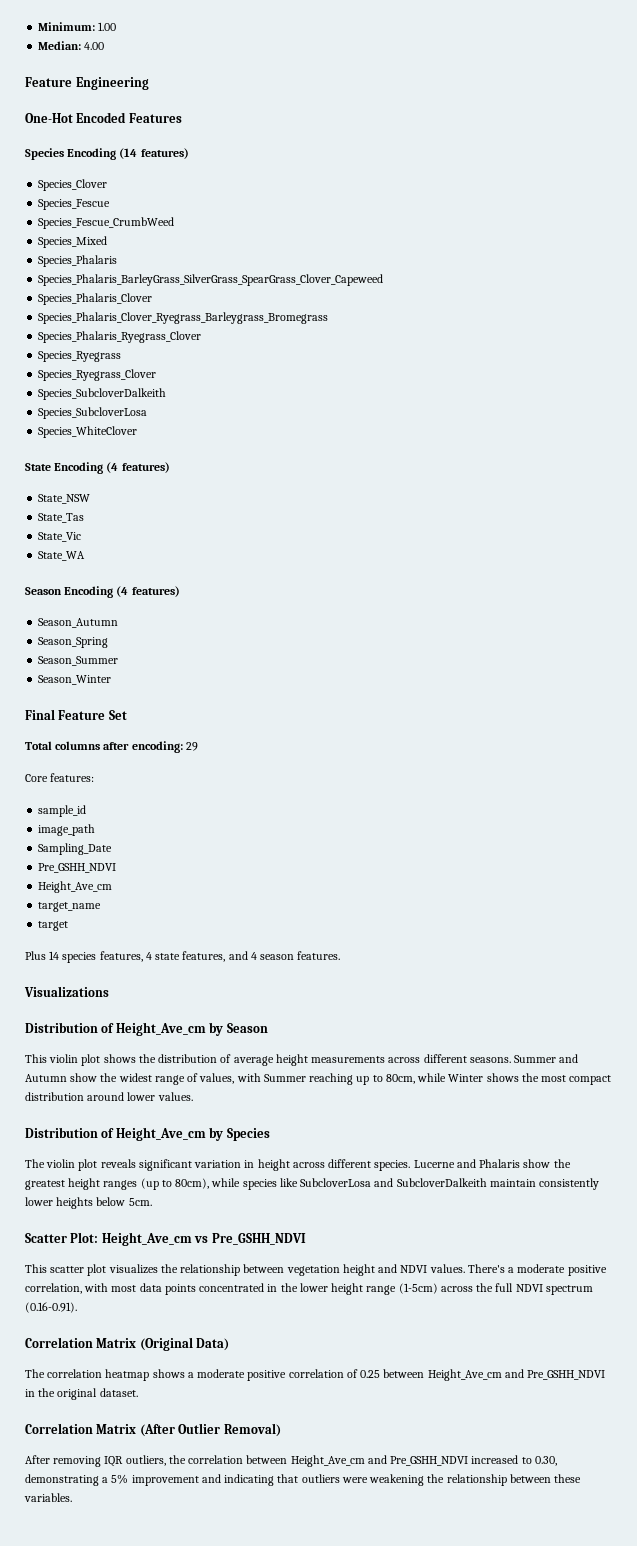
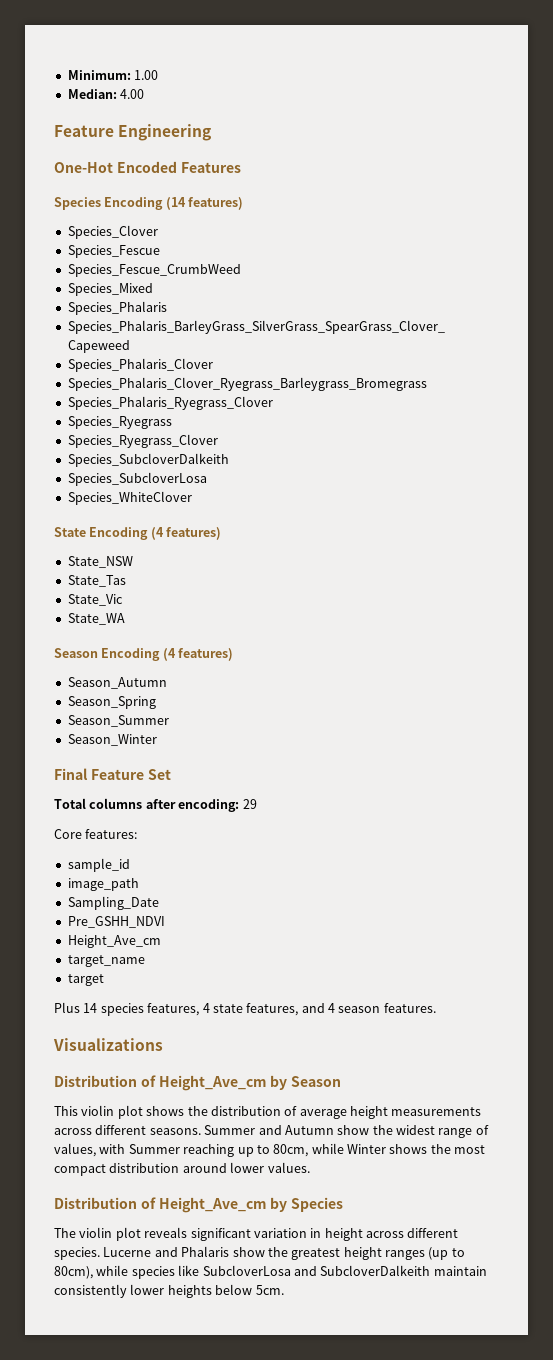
- Scatter Plot: Height_Ave_cm vs Pre_GSHH_NDVI
- This scatter plot visualizes the relationship between vegetation height and NDVI values. There's a moderate positive correlation, with most data points concentrated in the lower height range (1-5cm) across the full NDVI spectrum (0.16-0.91).
- Correlation Matrix (Original Data)
- The correlation heatmap shows a moderate positive correlation of 0.25 between Height_Ave_cm and Pre_GSHH_NDVI in the original dataset.
- Correlation Matrix (After Outlier Removal)
- After removing IQR outliers, the correlation between Height_Ave_cm and Pre_GSHH_NDVI increased to 0.30, demonstrating a 5% improvement and indicating that outliers were weakening the relationship between these variables.

